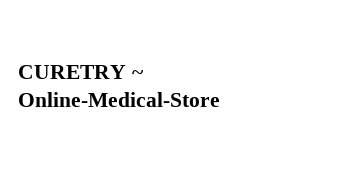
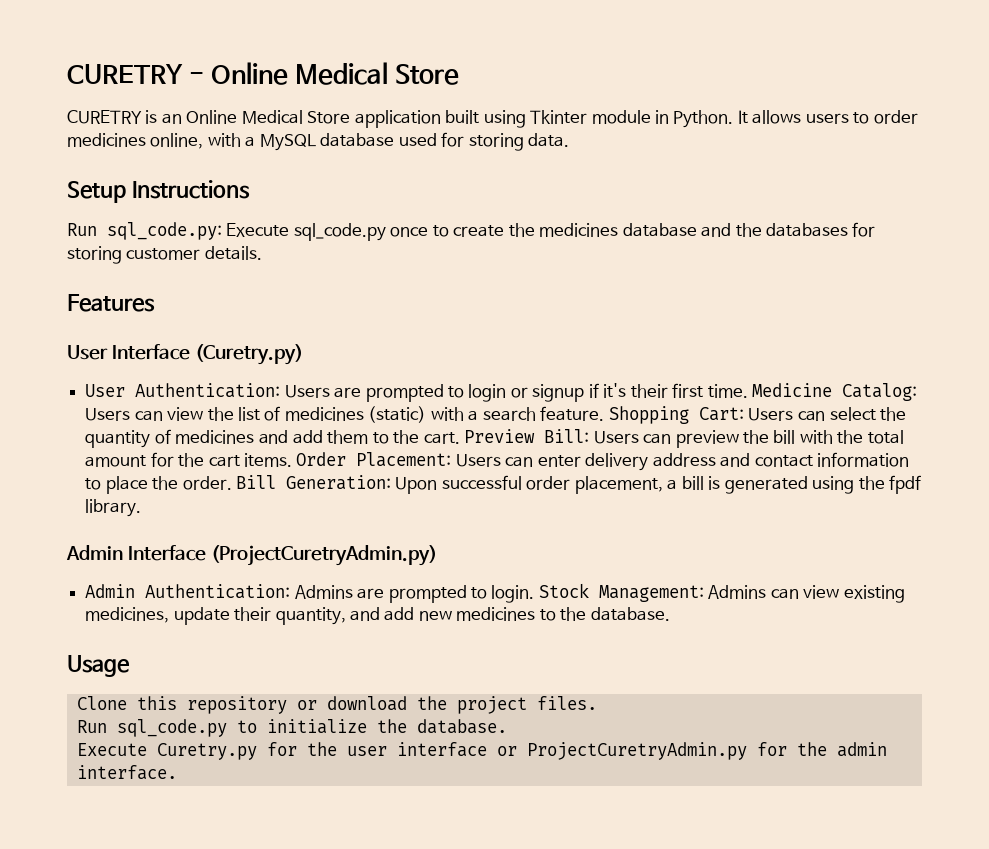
- CURETRY ~ Online-Medical-Store
+ CURETRY - Online Medical Store
+ CURETRY is an Online Medical Store application built using Tkinter module in Python. It allows users to order medicines online, with a MySQL database used for storing data.
+ Setup Instructions
+ Run sql_code.py: Execute sql_code.py once to create the medicines database and the databases for storing customer details.
+ Features
+ User Interface (Curetry.py)
+ User Authentication: Users are prompted to login or signup if it's their first time. Medicine Catalog: Users can view the list of medicines (static) with a search feature. Shopping Cart: Users can select the quantity of medicines and add them to the cart. Preview Bill: Users can preview the bill with the total amount for the cart items. Order Placement: Users can enter delivery address and contact information to place the order. Bill Generation: Upon successful order placement, a bill is generated using the fpdf library.
+ Admin Interface (ProjectCuretryAdmin.py)
+ Admin Authentication: Admins are prompted to login. Stock Management: Admins can view existing medicines, update their quantity, and add new medicines to the database.
+ Usage
+ Clone this repository or download the project files.
+ Run sql_code.py to initialize the database.
+ Execute Curetry.py for the user interface or ProjectCuretryAdmin.py for the admin interface.

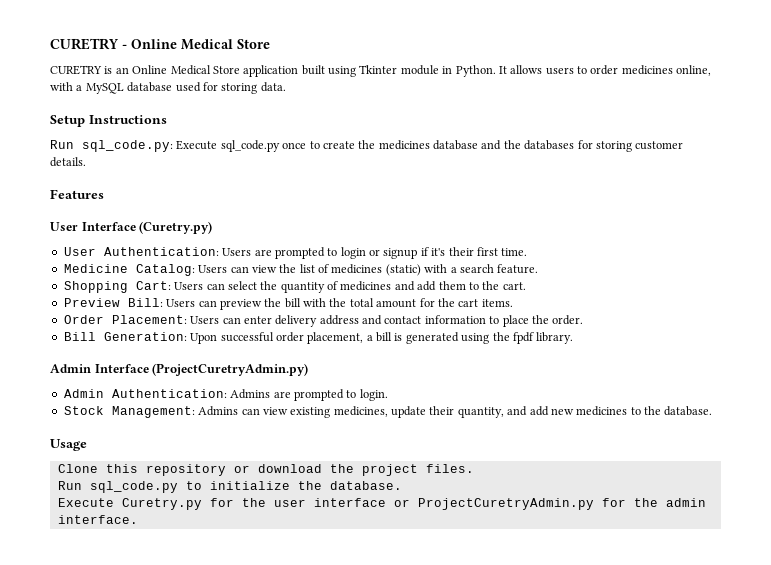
- Users are prompted to login or signup if it's their first time. Medicine Catalog:
+ Users are prompted to login or signup if it's their first time.
+ Medicine Catalog:
- Users can view the list of medicines (static) with a search feature. Shopping Cart:
+ Users can view the list of medicines (static) with a search feature.
+ Shopping Cart:
- Users can select the quantity of medicines and add them to the cart. Preview Bill:
+ Users can select the quantity of medicines and add them to the cart.
+ Preview Bill:
- Users can preview the bill with the total amount for the cart items. Order Placement:
+ Users can preview the bill with the total amount for the cart items.
+ Order Placement:
- Users can enter delivery address and contact information to place the order. Bill Generation:
+ Users can enter delivery address and contact information to place the order.
+ Bill Generation:
- Admin Authentication: Admins are prompted to login. Stock Management: Admins can view existing medicines, update their quantity, and add new medicines to the database.
+ Admin Authentication: Admins are prompted to login.
+ Stock Management: Admins can view existing medicines, update their quantity, and add new medicines to the database.

